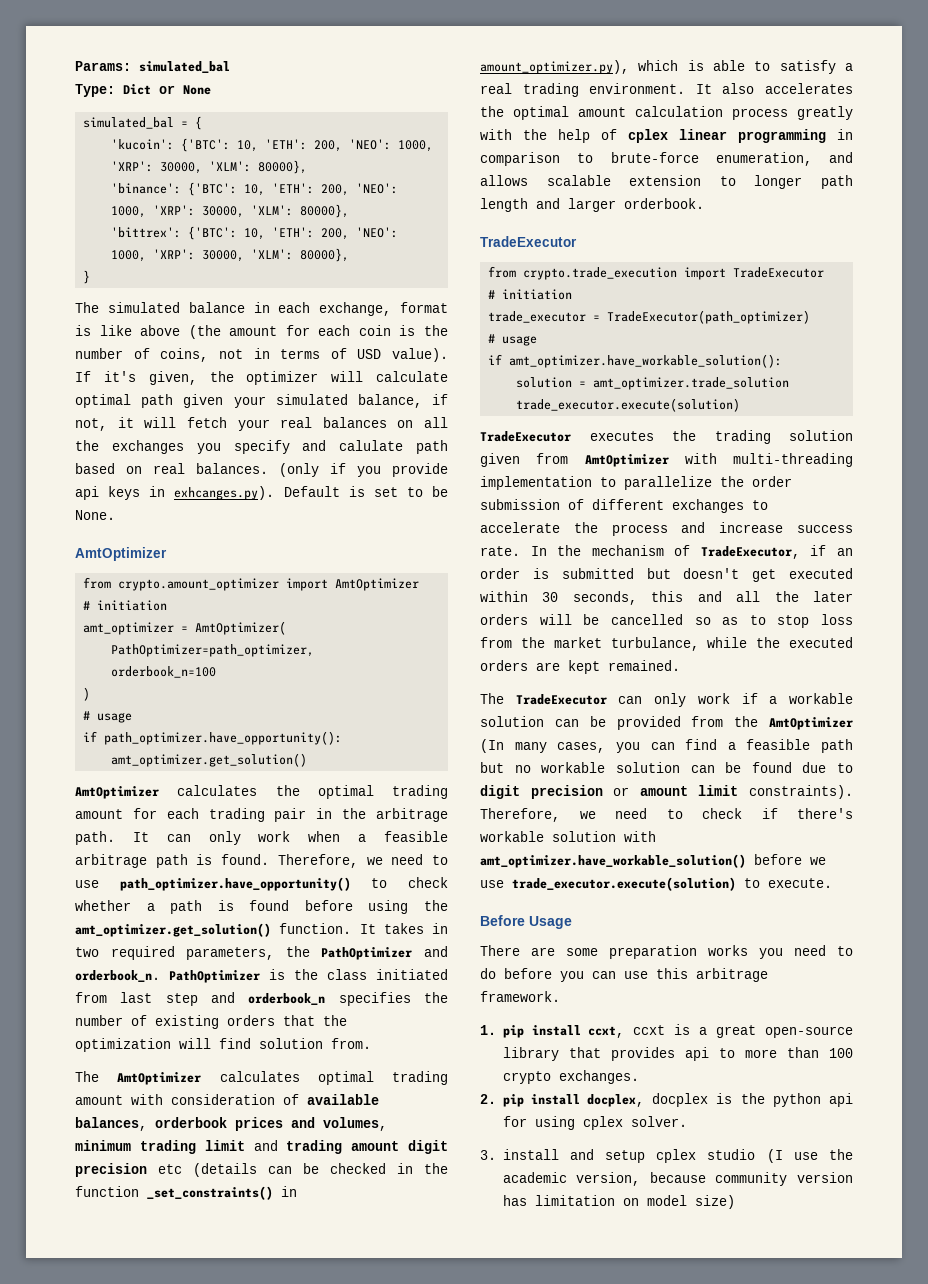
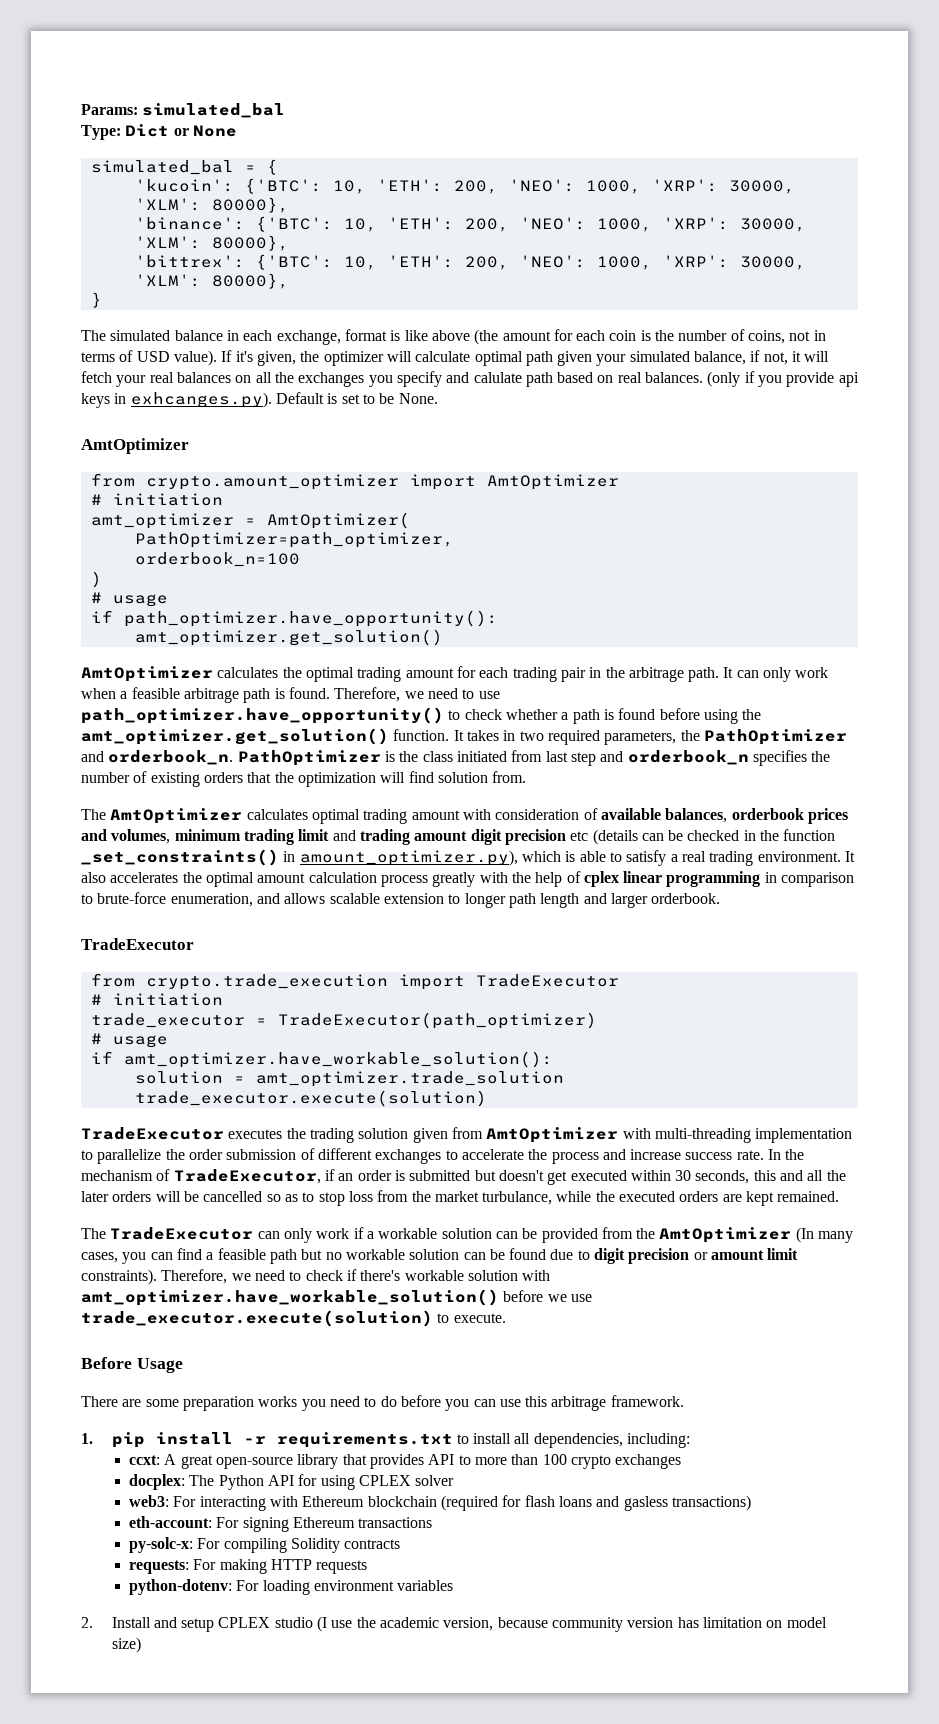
- 1. pip install ccxt, ccxt is a great open-source library that provides api to more than 100 crypto exchanges.
- 2. pip install docplex, docplex is the python api for using cplex solver.
- 3. install and setup cplex studio (I use the academic version, because community version has limitation on model size)
+ 1. pip install -r requirements.txt to install all dependencies, including:
+ ccxt: A great open-source library that provides API to more than 100 crypto exchanges
+ docplex: The Python API for using CPLEX solver
+ web3: For interacting with Ethereum blockchain (required for flash loans and gasless transactions)
+ eth-account: For signing Ethereum transactions
+ py-solc-x: For compiling Solidity contracts
+ requests: For making HTTP requests
+ python-dotenv: For loading environment variables
+ 2. Install and setup CPLEX studio (I use the academic version, because community version has limitation on model size)

